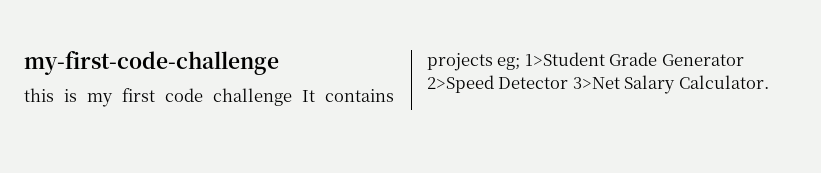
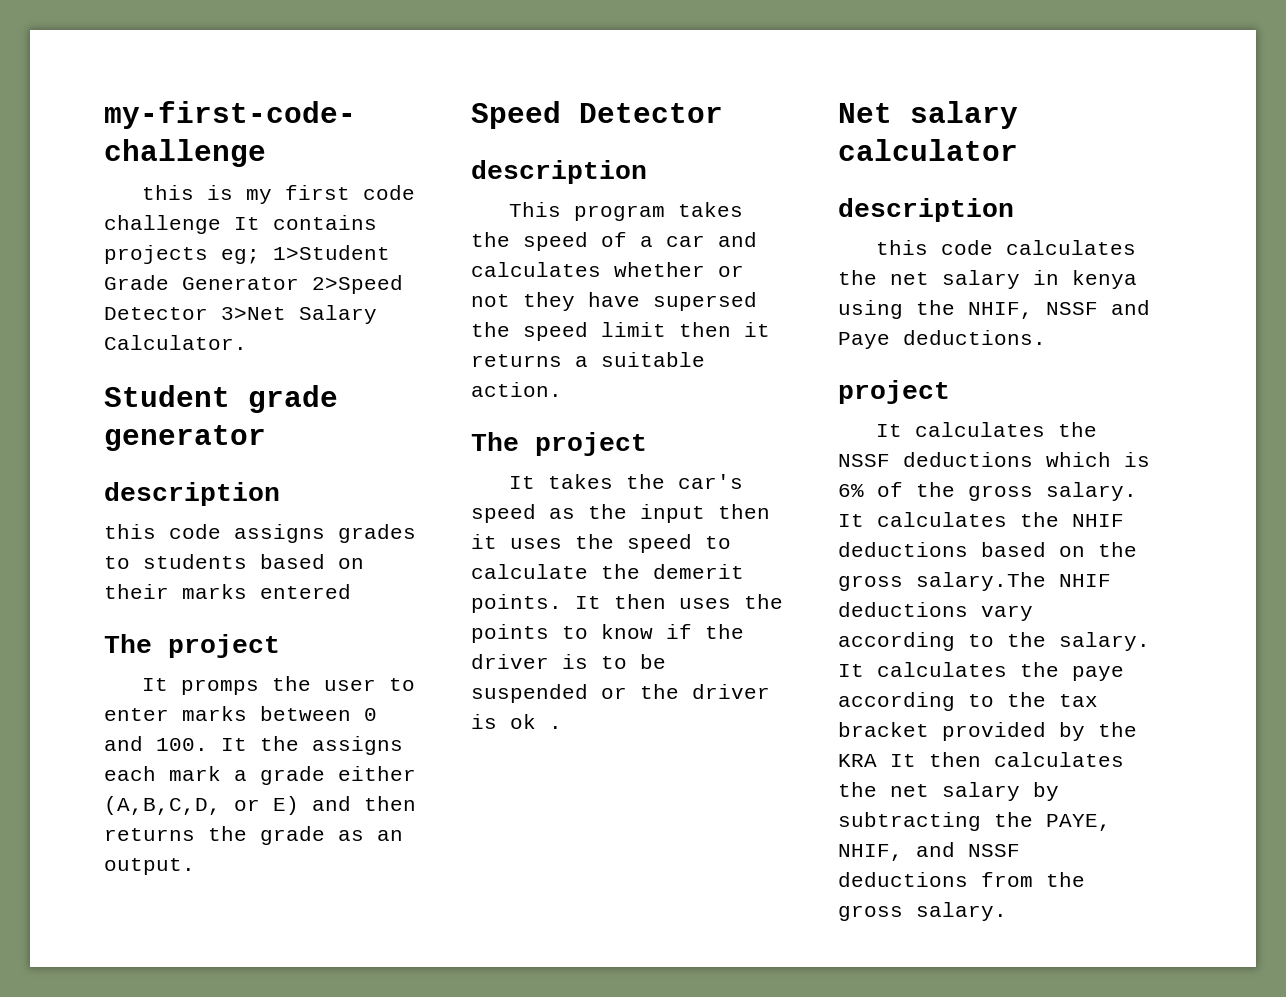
+ Student grade generator
+ description
+ this code assigns grades to students based on their marks entered
+ The project
+ It promps the user to enter marks between 0 and 100. It the assigns each mark a grade either (A,B,C,D, or E) and then returns the grade as an output.
+ Speed Detector
+ description
+ This program takes the speed of a car and calculates whether or not they have supersed the speed limit then it returns a suitable action.
+ The project
+ It takes the car's speed as the input then it uses the speed to calculate the demerit points. It then uses the points to know if the driver is to be suspended or the driver is ok .
+ Net salary calculator
+ description
+ this code calculates the net salary in kenya using the NHIF, NSSF and Paye deductions.
+ project
+ It calculates the NSSF deductions which is 6% of the gross salary. It calculates the NHIF deductions based on the gross salary.The NHIF deductions vary according to the salary. It calculates the paye according to the tax bracket provided by the KRA It then calculates the net salary by subtracting the PAYE, NHIF, and NSSF deductions from the gross salary.

